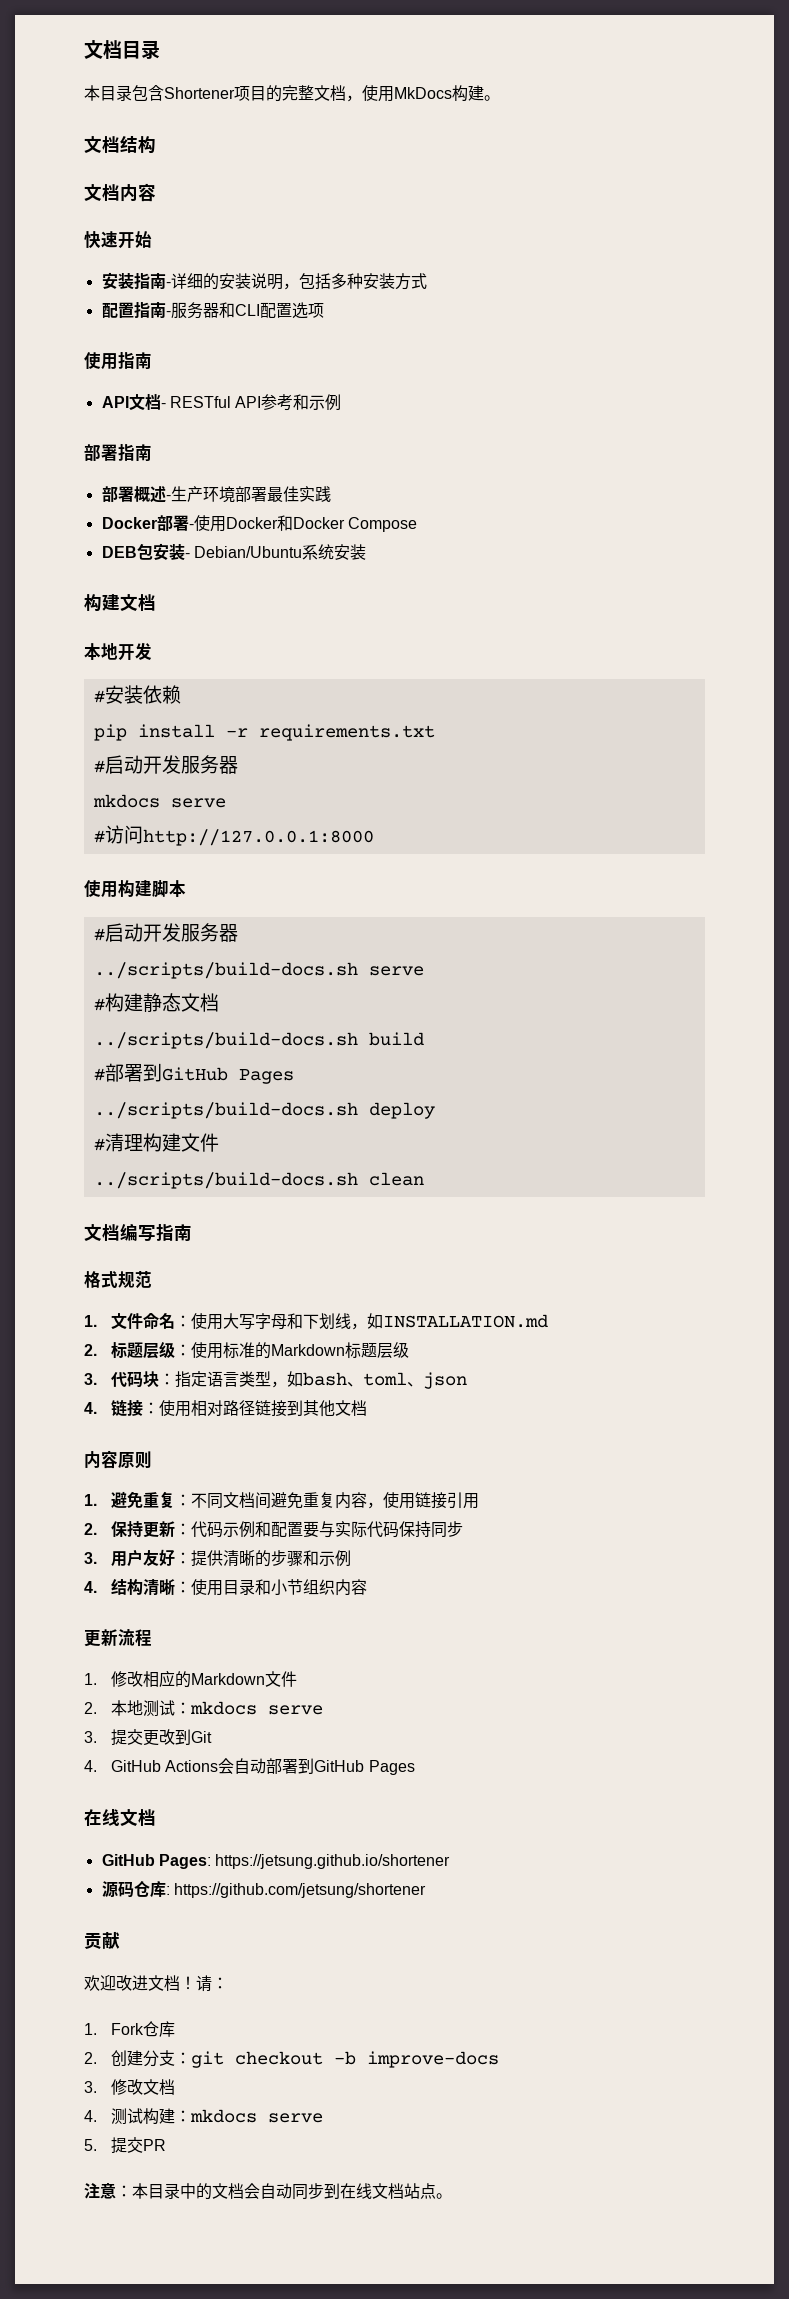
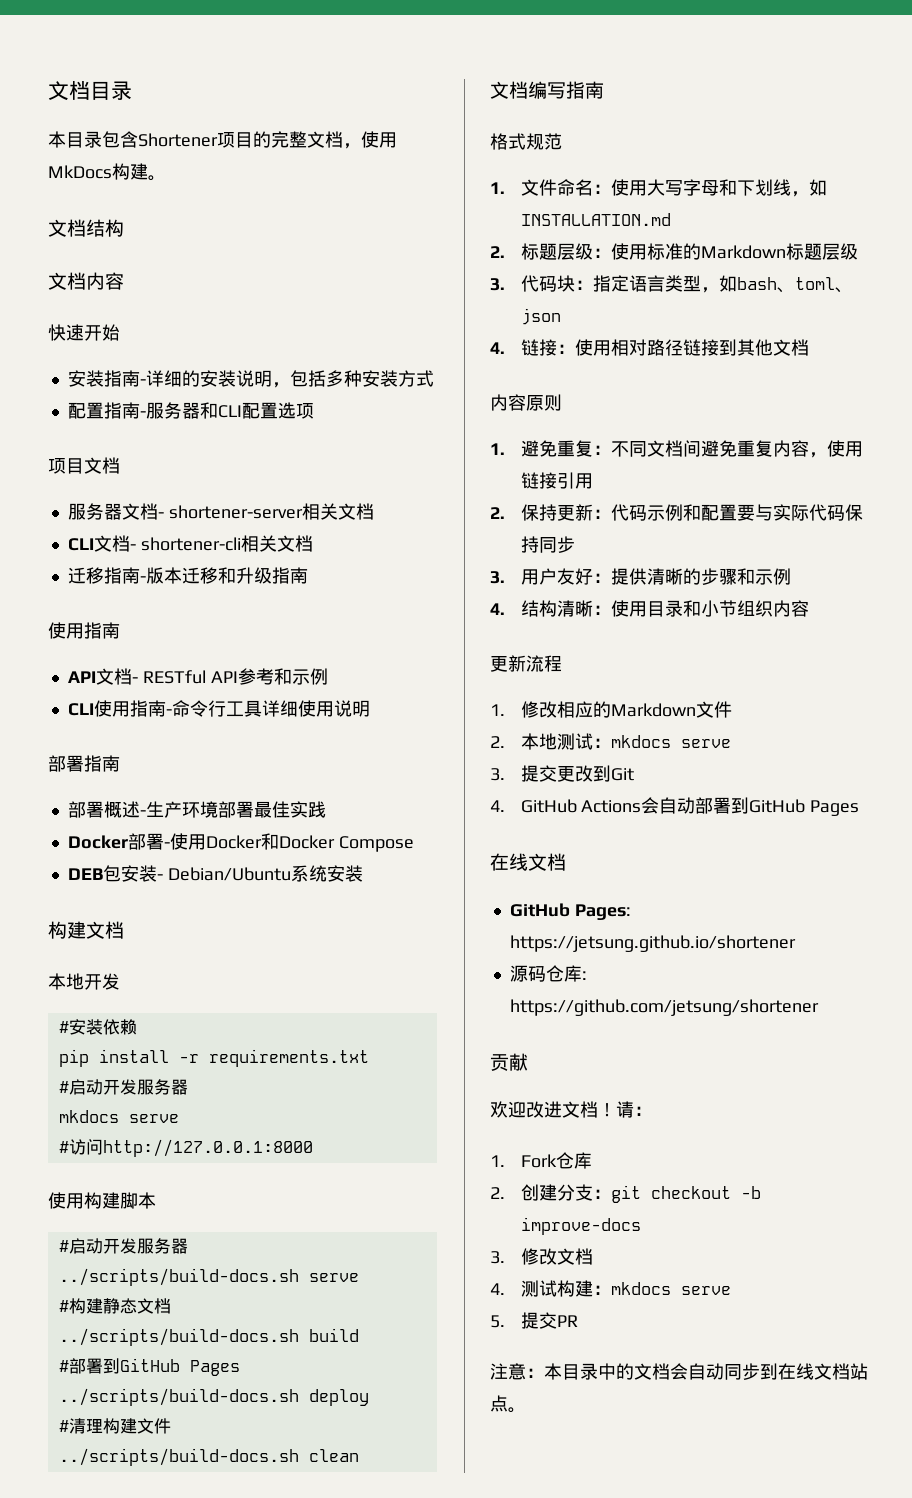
+ 项目文档
+ 服务器文档- shortener-server相关文档
+ CLI文档- shortener-cli相关文档
+ 迁移指南-版本迁移和升级指南
+ CLI使用指南-命令行工具详细使用说明

